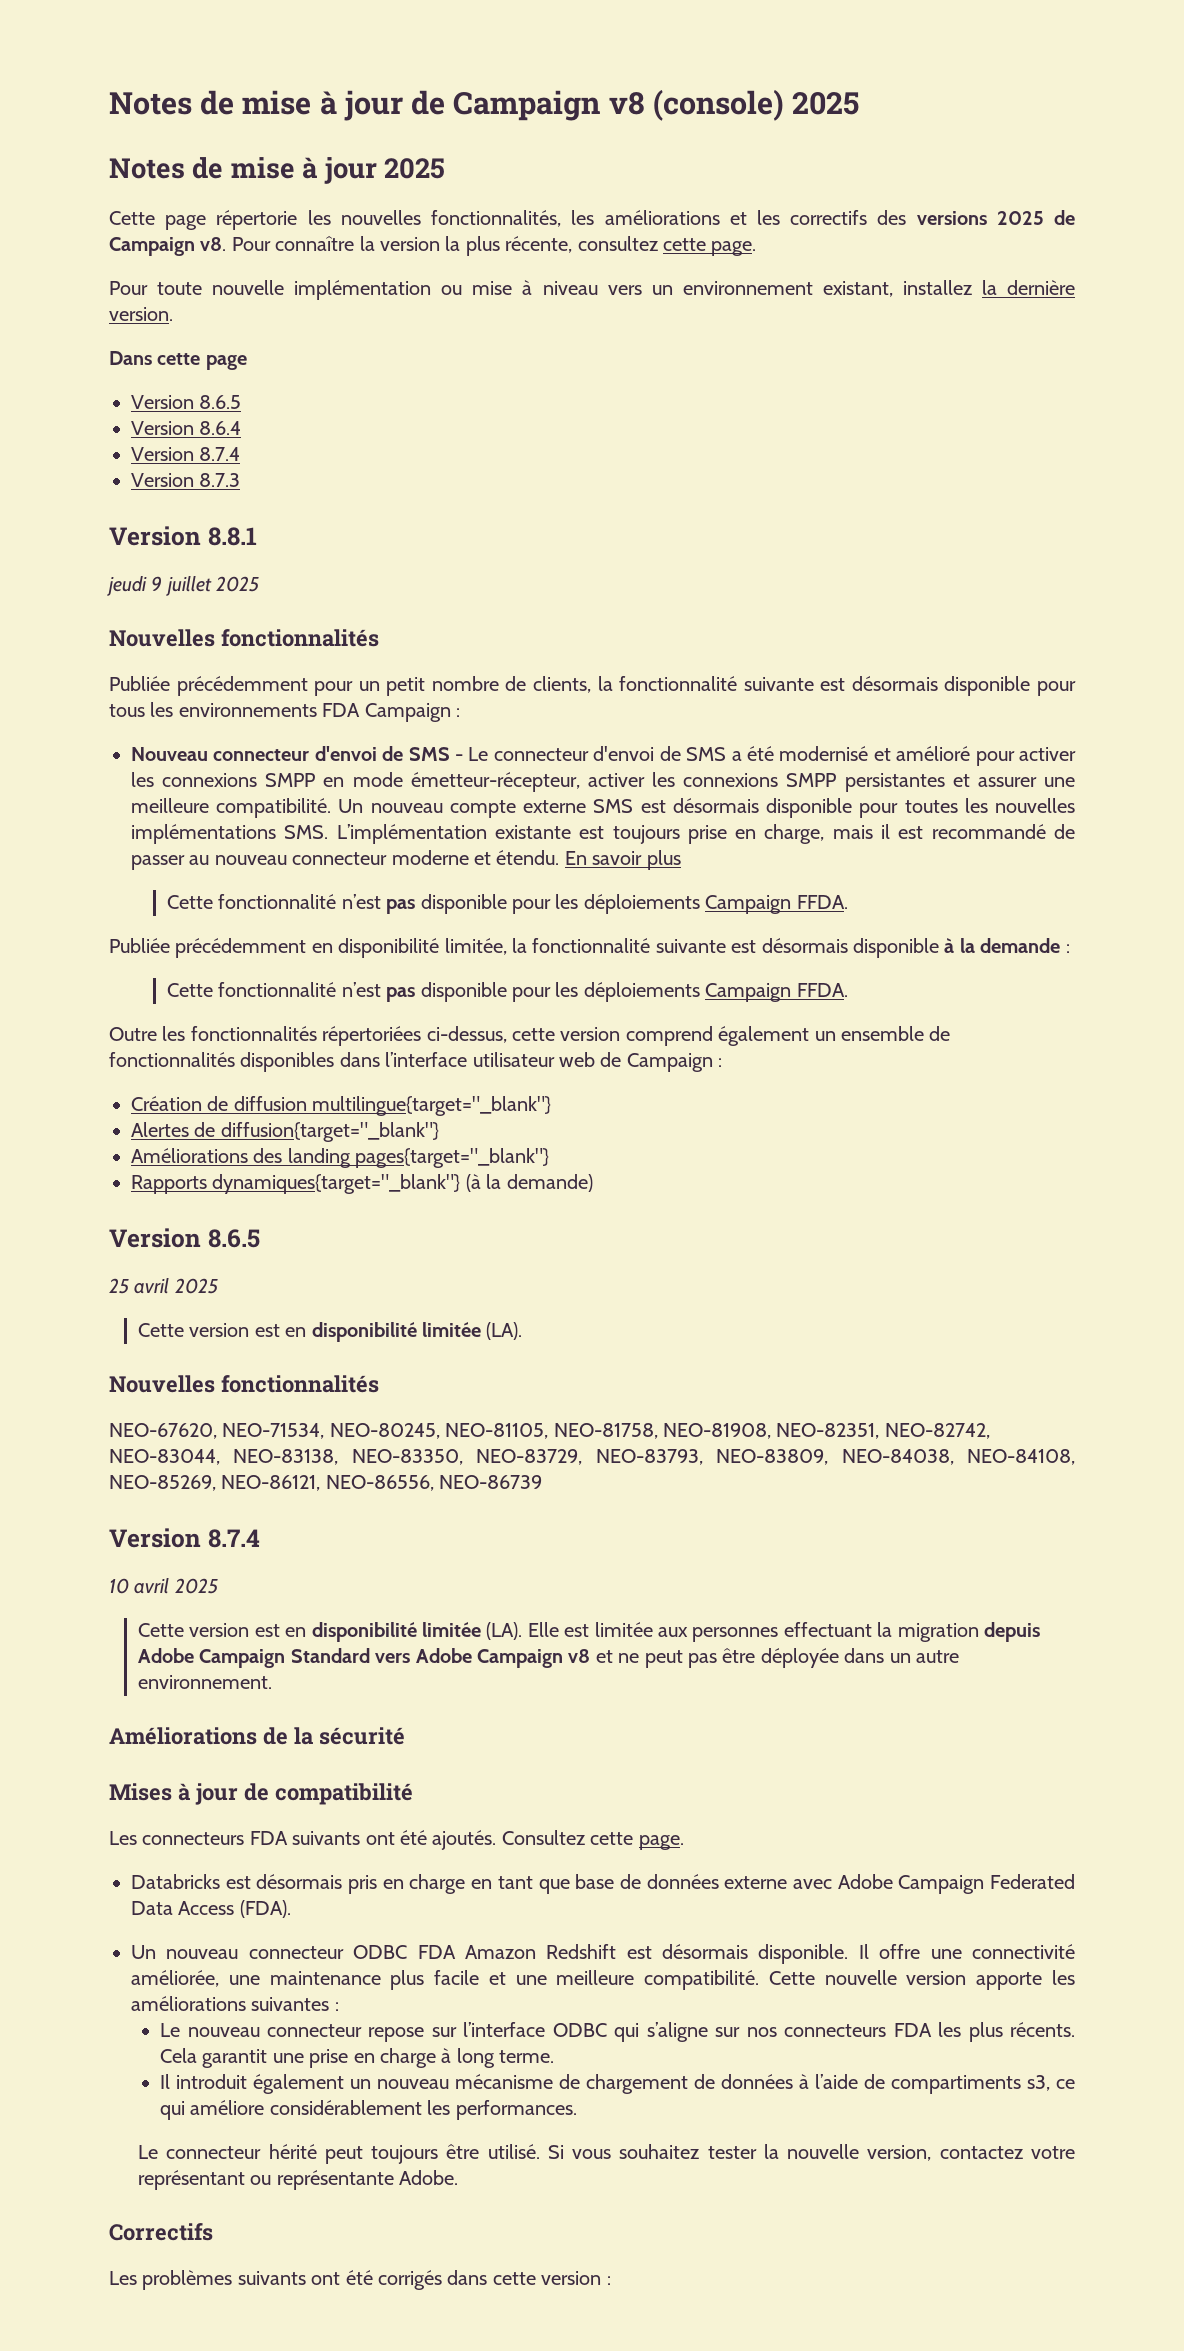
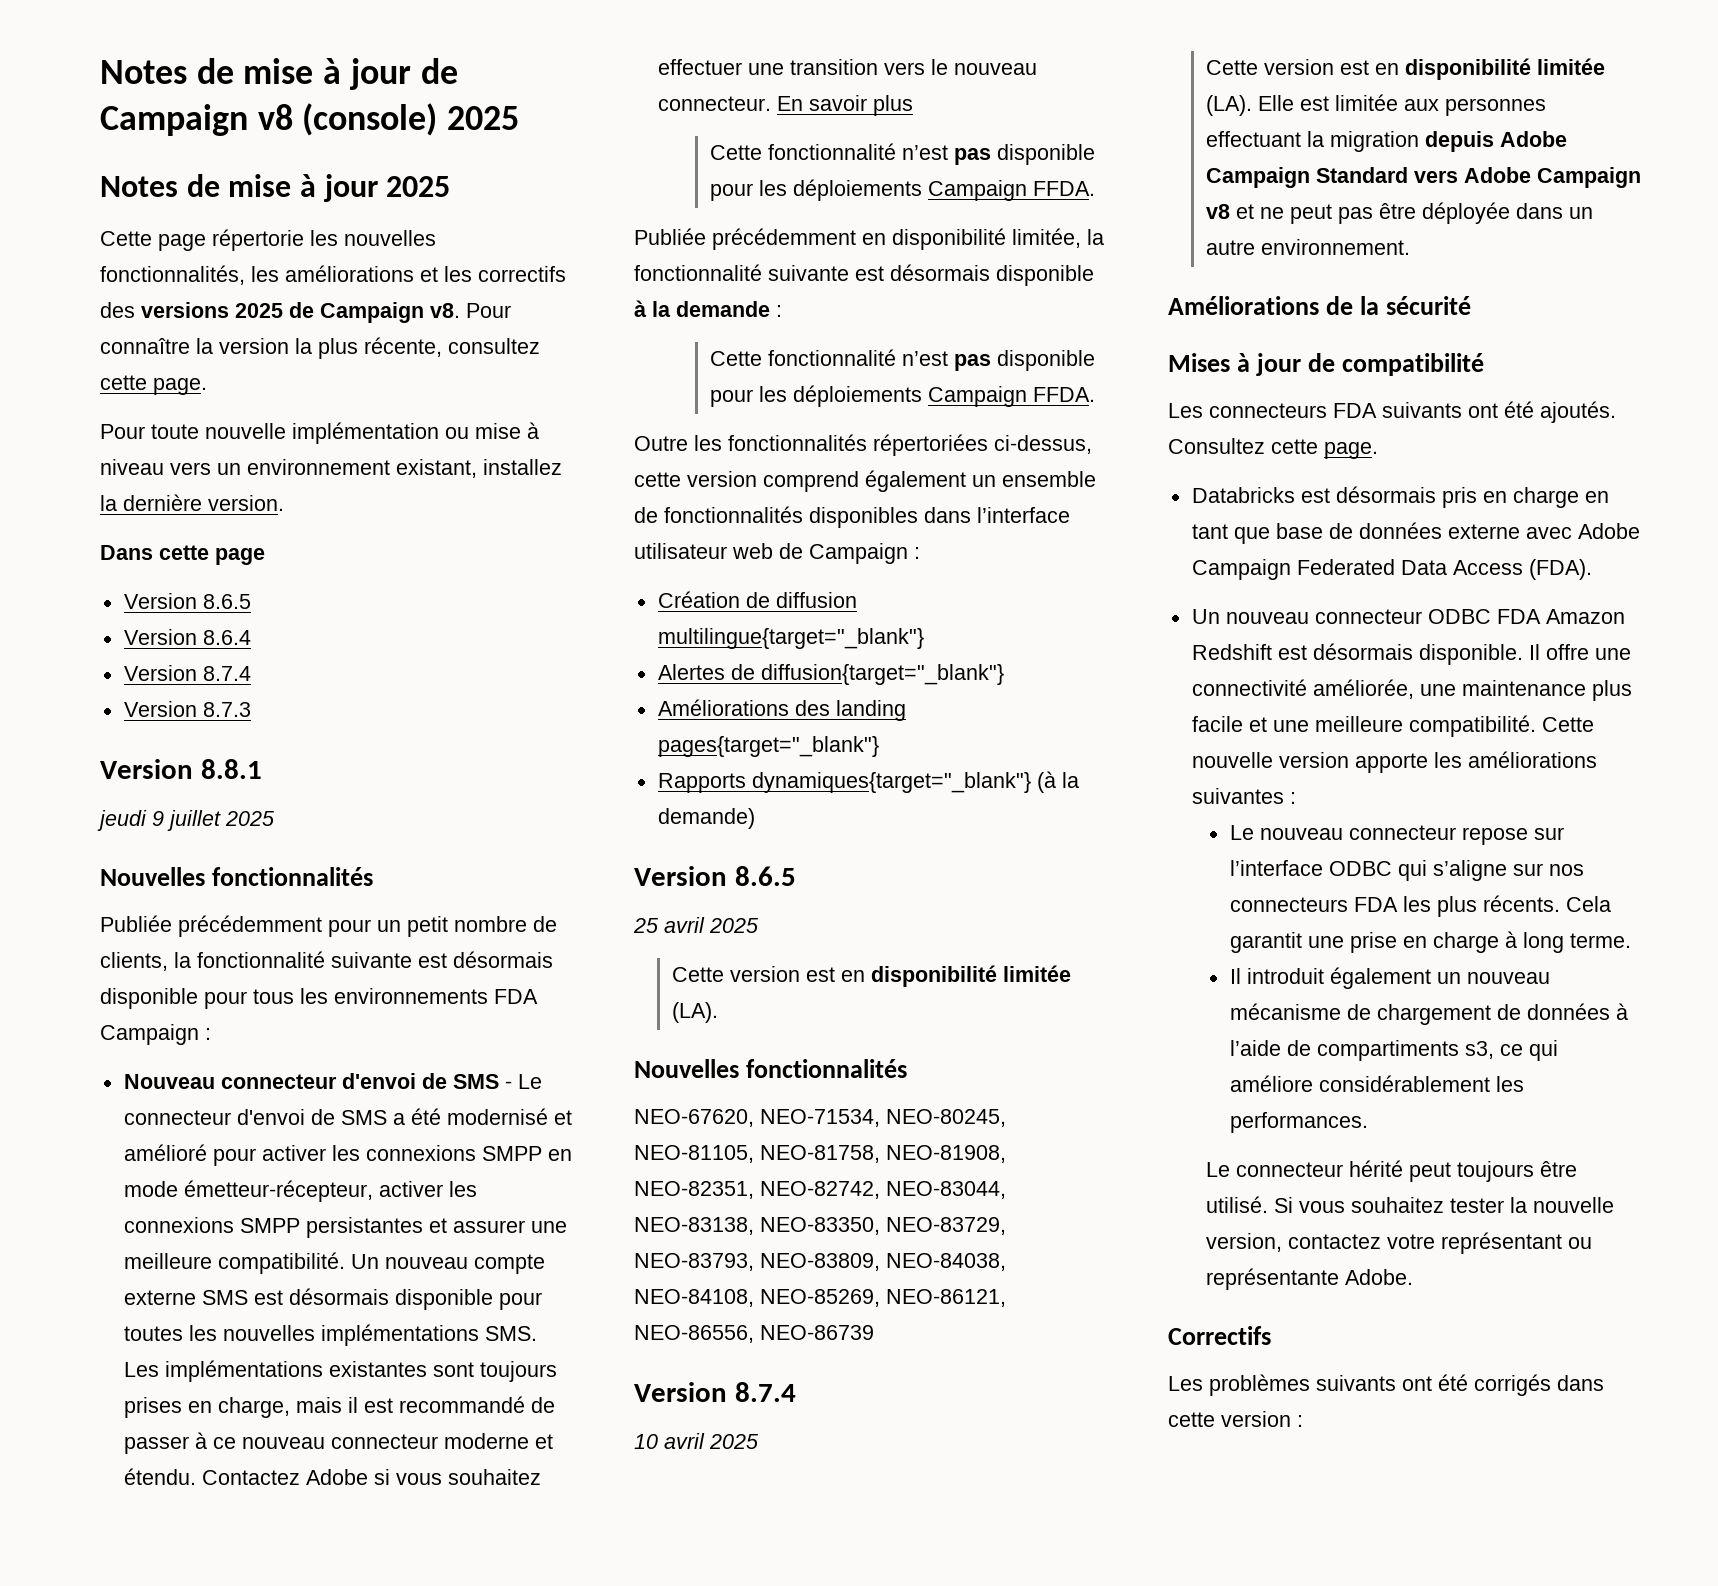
- Un nouveau compte externe SMS est désormais disponible pour toutes les nouvelles implémentations SMS. L’implémentation existante est toujours prise en charge, mais il est recommandé de passer au nouveau connecteur moderne et étendu.
+ Un nouveau compte externe SMS est désormais disponible pour toutes les nouvelles implémentations SMS. Les implémentations existantes sont toujours prises en charge, mais il est recommandé de passer à ce nouveau connecteur moderne et étendu.
+ Contactez Adobe si vous souhaitez effectuer une transition vers le nouveau connecteur.

